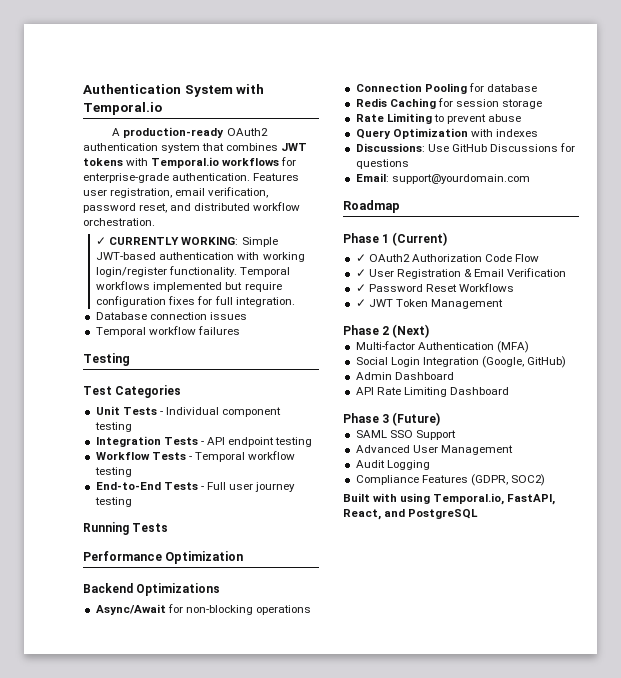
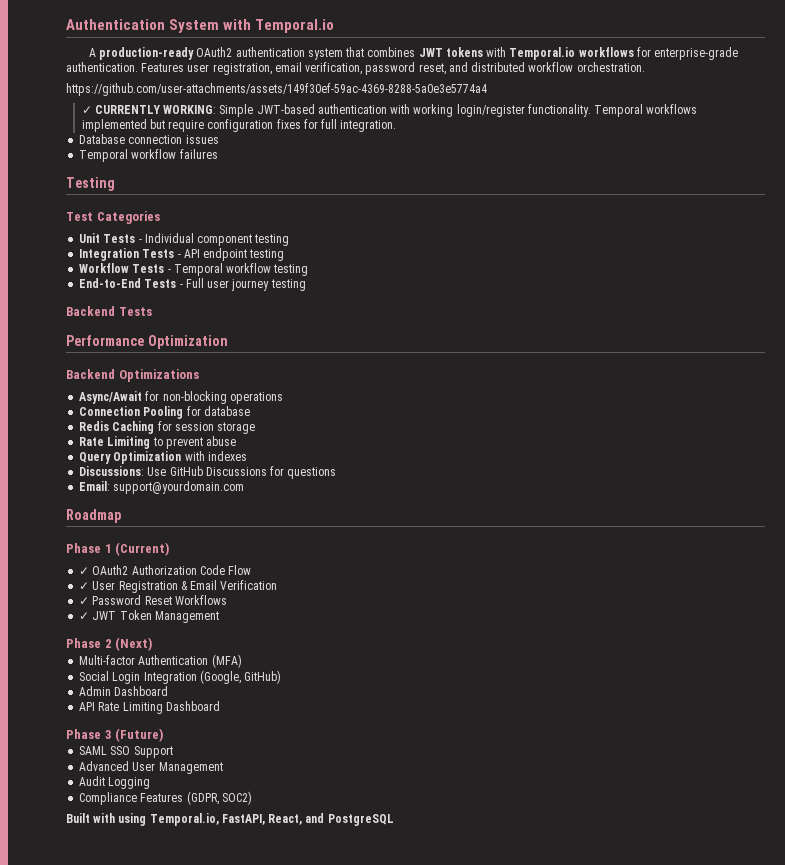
+ https://github.com/user-attachments/assets/149f30ef-59ac-4369-8288-5a0e3e5774a4
- Running Tests
+ Backend Tests

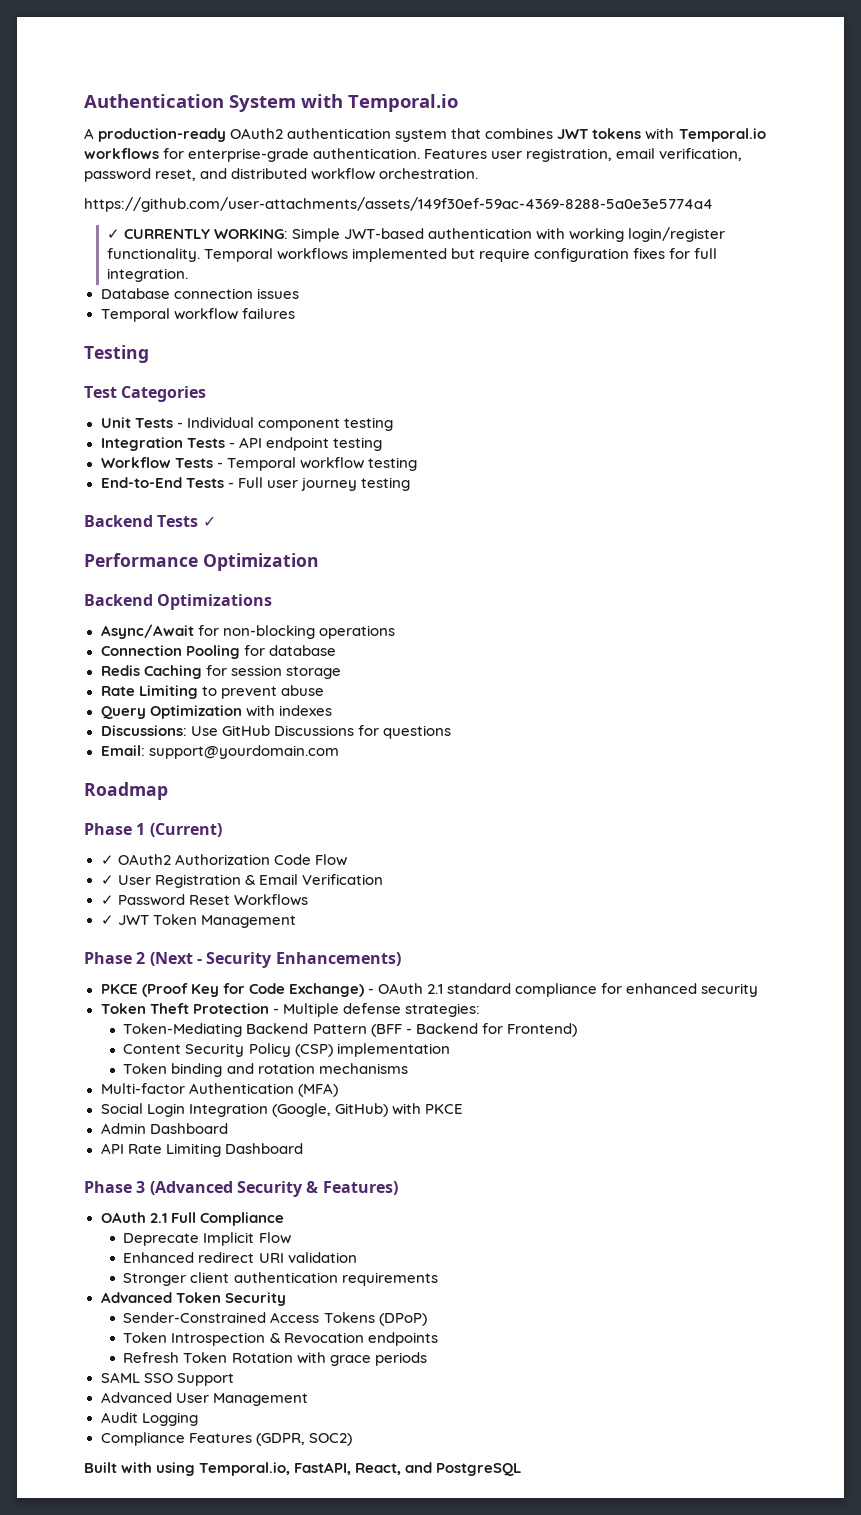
- Backend Tests
+ Backend Tests ✓
- Phase 2 (Next)
+ Phase 2 (Next - Security Enhancements)
+ PKCE (Proof Key for Code Exchange) - OAuth 2.1 standard compliance for enhanced security
+ Token Theft Protection - Multiple defense strategies:
+ Token-Mediating Backend Pattern (BFF - Backend for Frontend)
+ Content Security Policy (CSP) implementation
+ Token binding and rotation mechanisms
- Social Login Integration (Google, GitHub)
+ Social Login Integration (Google, GitHub) with PKCE
- Phase 3 (Future)
+ Phase 3 (Advanced Security & Features)
+ OAuth 2.1 Full Compliance
+ Deprecate Implicit Flow
+ Enhanced redirect URI validation
+ Stronger client authentication requirements
+ Advanced Token Security
+ Sender-Constrained Access Tokens (DPoP)
+ Token Introspection & Revocation endpoints
+ Refresh Token Rotation with grace periods

